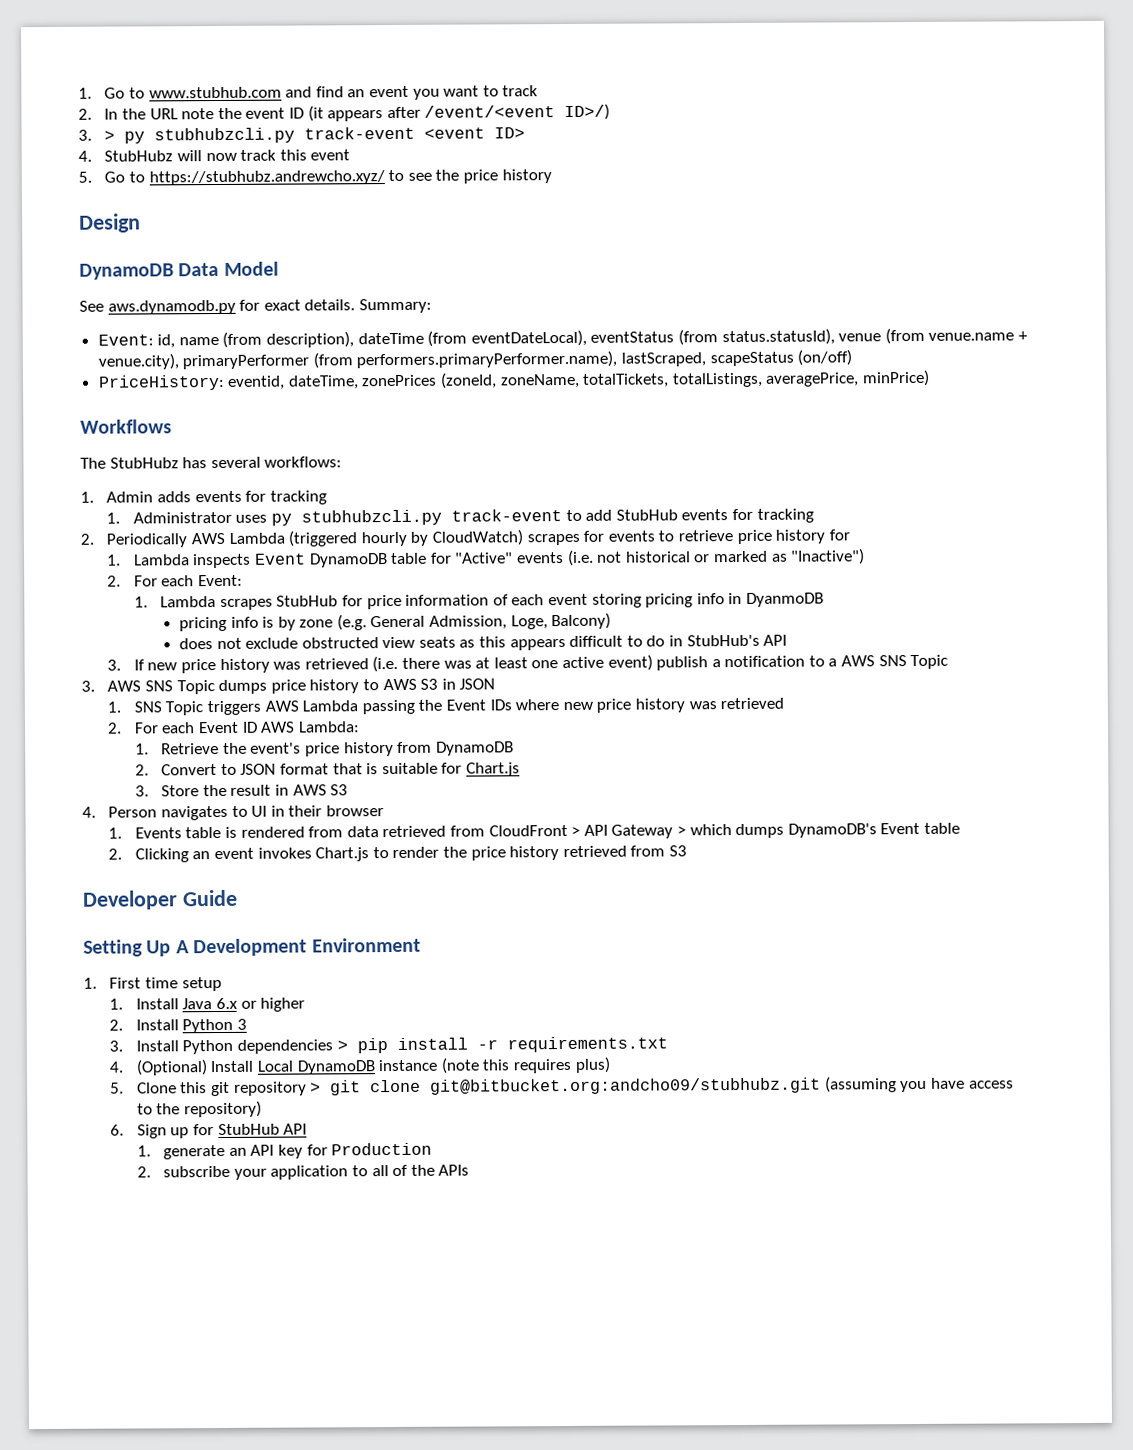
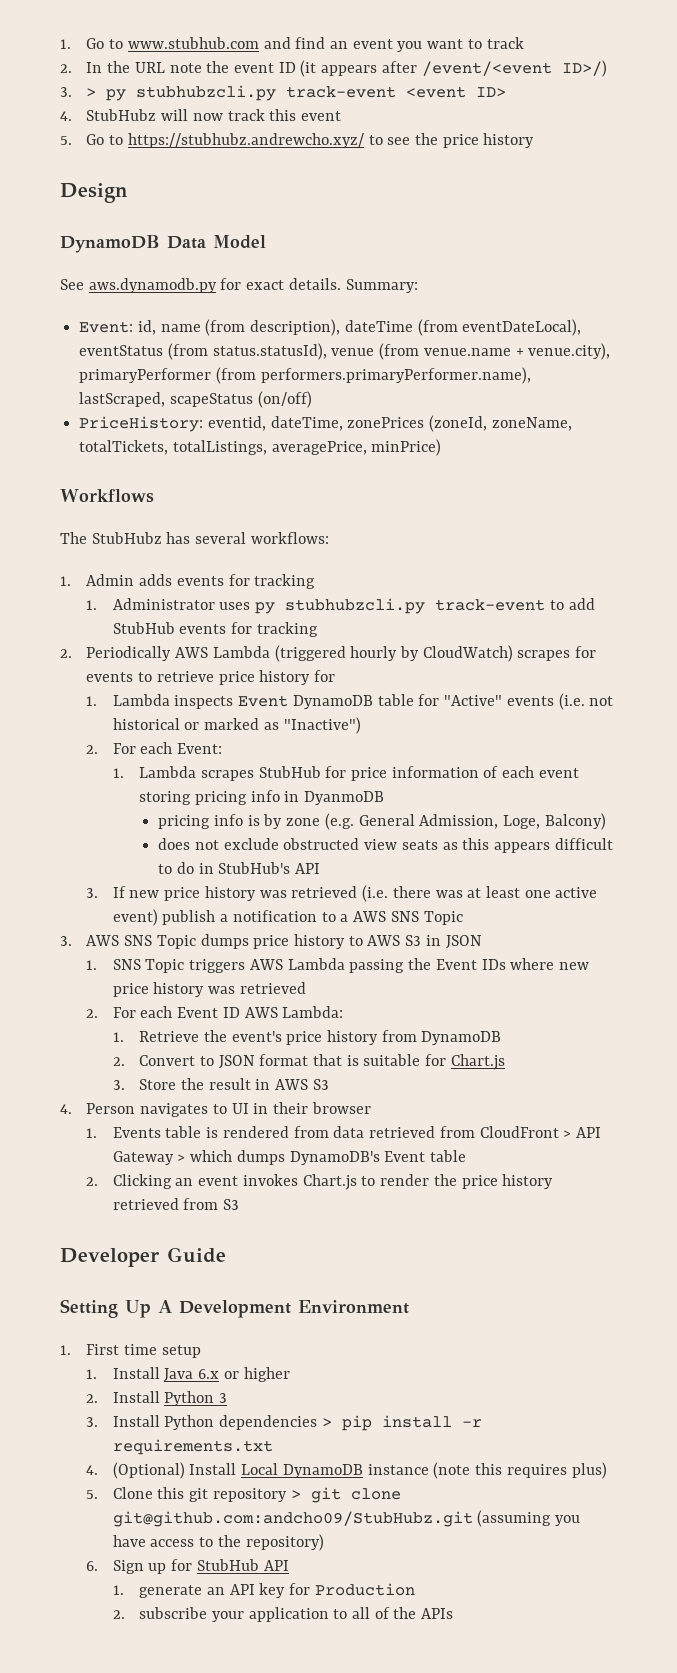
- 5. Clone this git repository > git clone git@bitbucket.org:andcho09/stubhubz.git (assuming you have access to the repository)
+ 5. Clone this git repository > git clone git@github.com:andcho09/StubHubz.git (assuming you have access to the repository)

